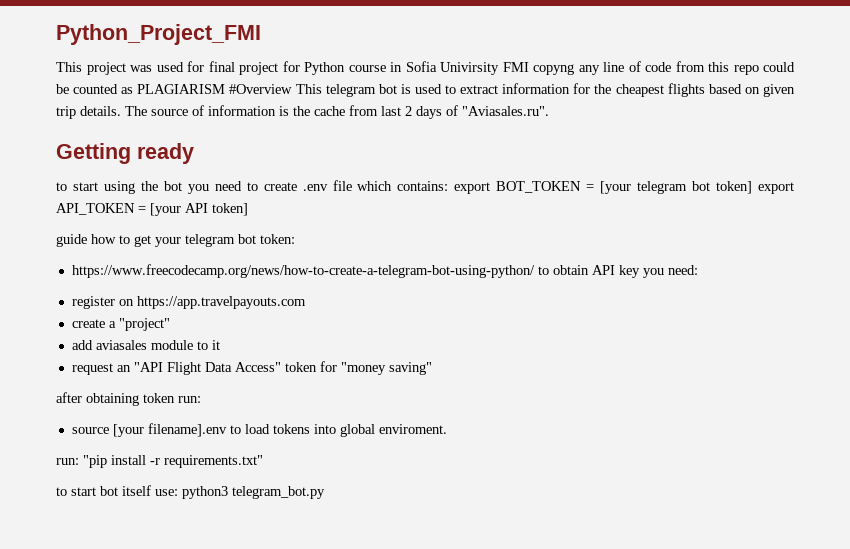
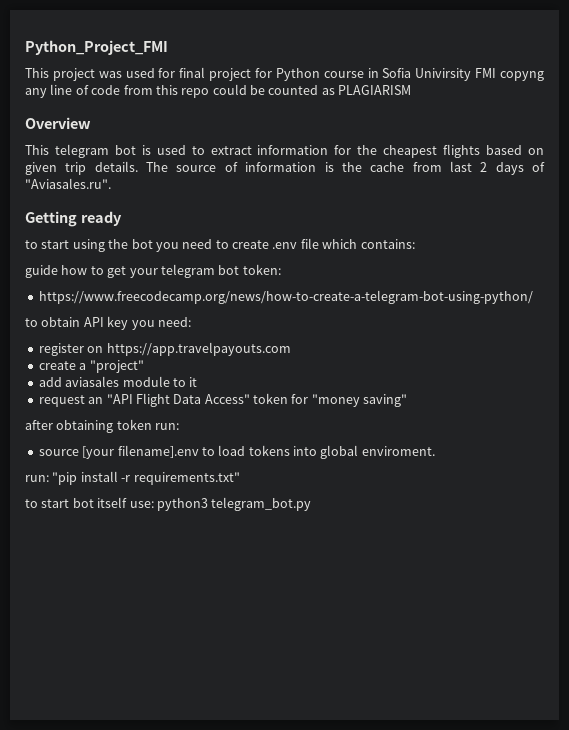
- This project was used for final project for Python course in Sofia Univirsity FMI copyng any line of code from this repo could be counted as PLAGIARISM #Overview This telegram bot is used to extract information for the cheapest flights based on given trip details.
+ This project was used for final project for Python course in Sofia Univirsity FMI copyng any line of code from this repo could be counted as PLAGIARISM
+ Overview
+ This telegram bot is used to extract information for the cheapest flights based on given trip details.
- to start using the bot you need to create .env file which contains: export BOT_TOKEN = [your telegram bot token] export API_TOKEN = [your API token]
+ to start using the bot you need to create .env file which contains:
- https://www.freecodecamp.org/news/how-to-create-a-telegram-bot-using-python/ to obtain API key you need:
+ https://www.freecodecamp.org/news/how-to-create-a-telegram-bot-using-python/
+ to obtain API key you need:

